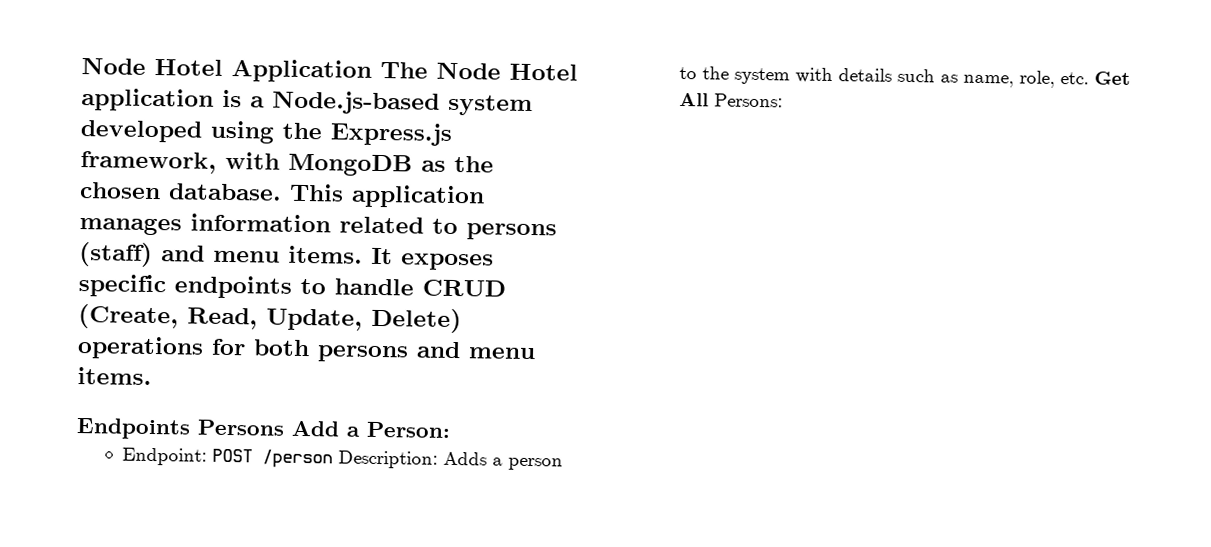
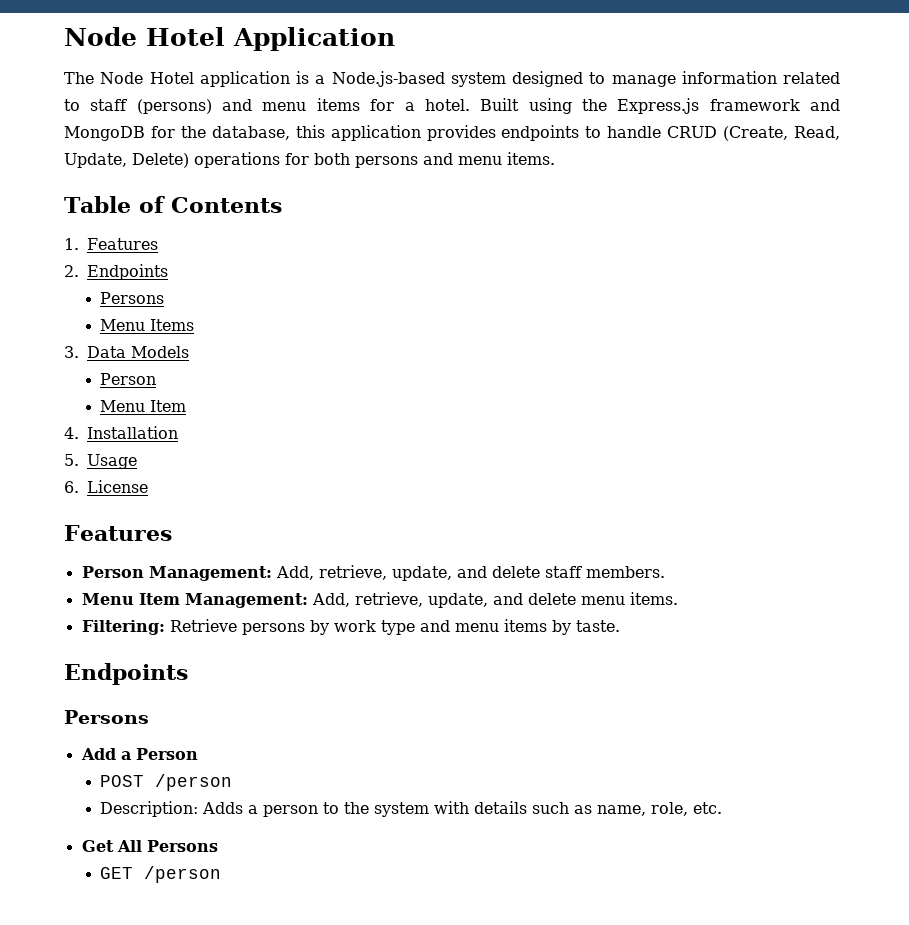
- Node Hotel Application The Node Hotel application is a Node.js-based system developed using the Express.js framework, with MongoDB as the chosen database. This application manages information related to persons (staff) and menu items. It exposes specific endpoints to handle CRUD (Create, Read, Update, Delete) operations for both persons and menu items.
+ Node Hotel Application
+ The Node Hotel application is a Node.js-based system designed to manage information related to staff (persons) and menu items for a hotel. Built using the Express.js framework and MongoDB for the database, this application provides endpoints to handle CRUD (Create, Read, Update, Delete) operations for both persons and menu items.
- Endpoints Persons Add a Person:
- Endpoint: POST /person Description: Adds a person to the system with details such as name, role, etc. Get All Persons:
+ Table of Contents
+ 1. Features
+ 2. Endpoints
+ Persons
+ Menu Items
+ 3. Data Models
+ Person
+ Menu Item
+ 4. Installation
+ 5. Usage
+ 6. License
+ Features
+ Person Management: Add, retrieve, update, and delete staff members.
+ Menu Item Management: Add, retrieve, update, and delete menu items.
+ Filtering: Retrieve persons by work type and menu items by taste.
+ Endpoints
+ Persons
+ Add a Person
+ POST /person
+ Description: Adds a person to the system with details such as name, role, etc.
+ Get All Persons
+ GET /person

